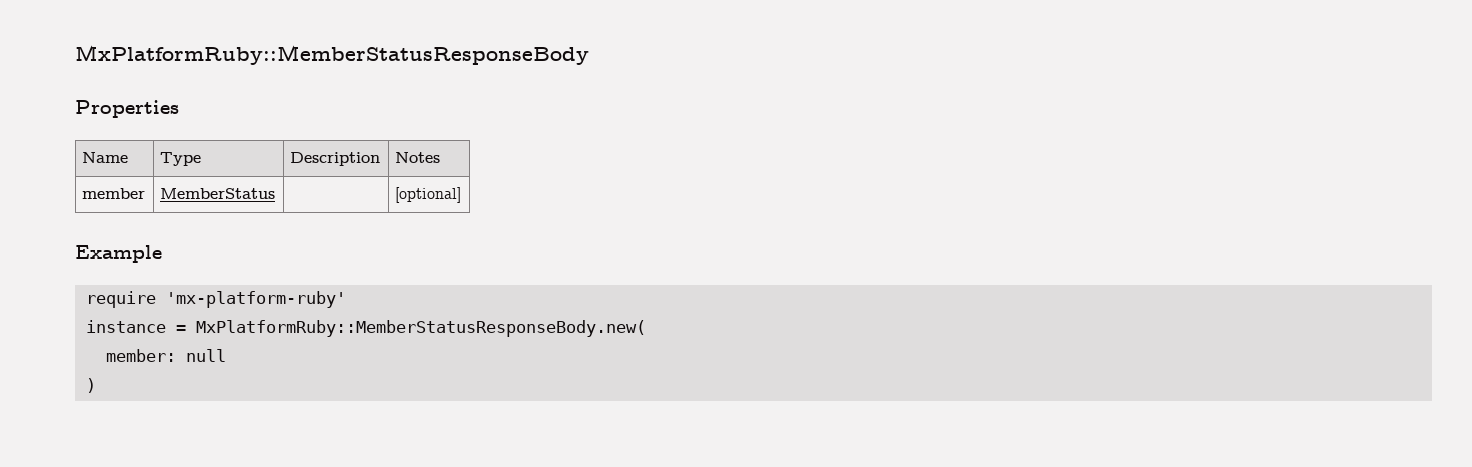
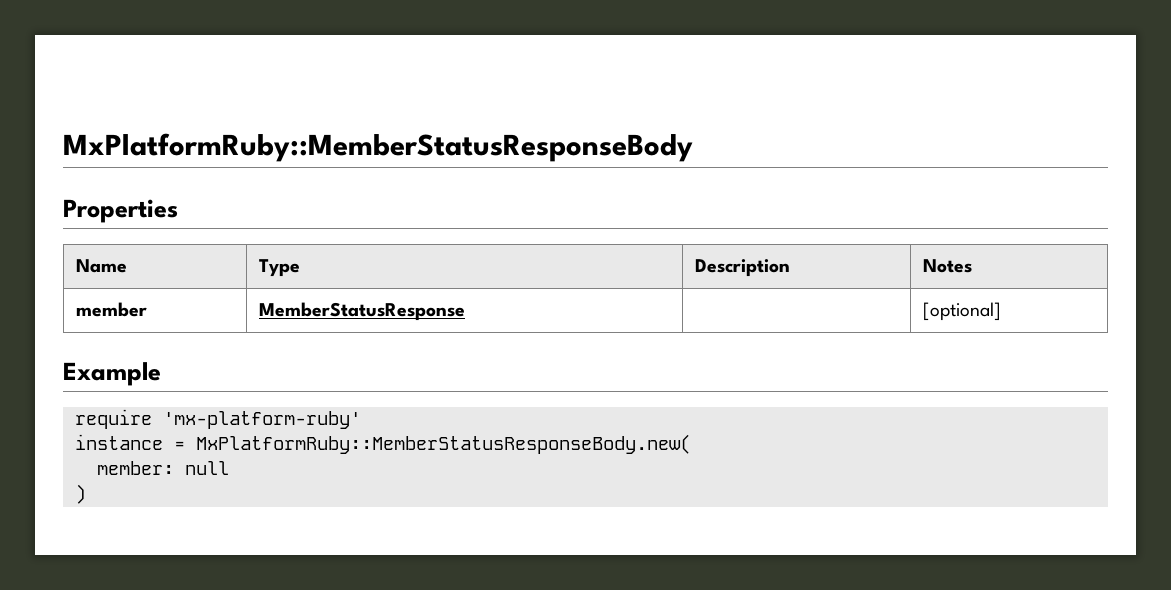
- member | MemberStatus | | [optional]
+ member | MemberStatusResponse | | [optional]

